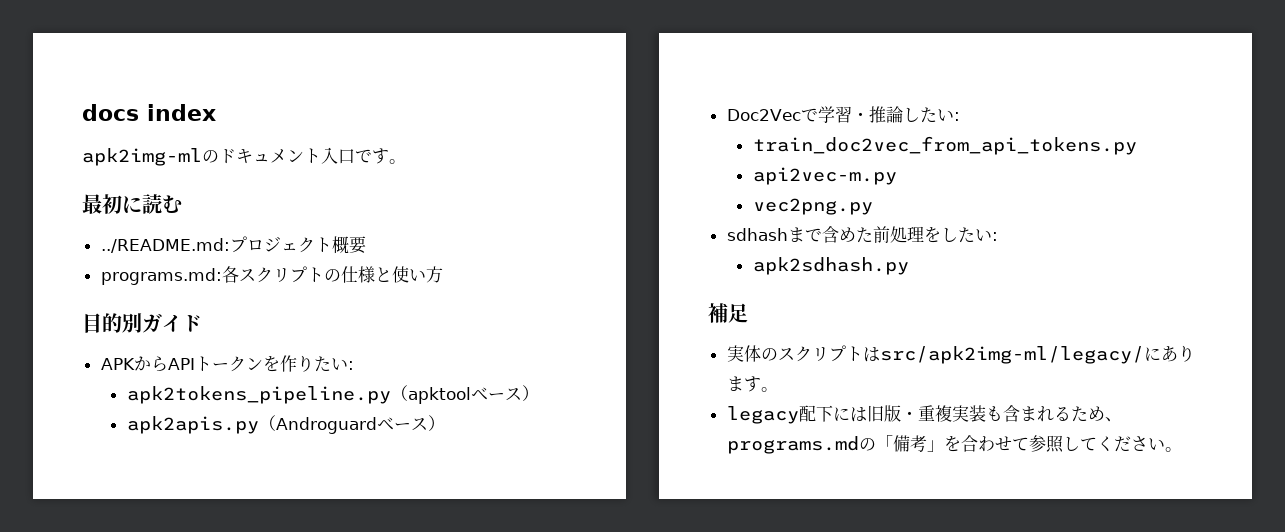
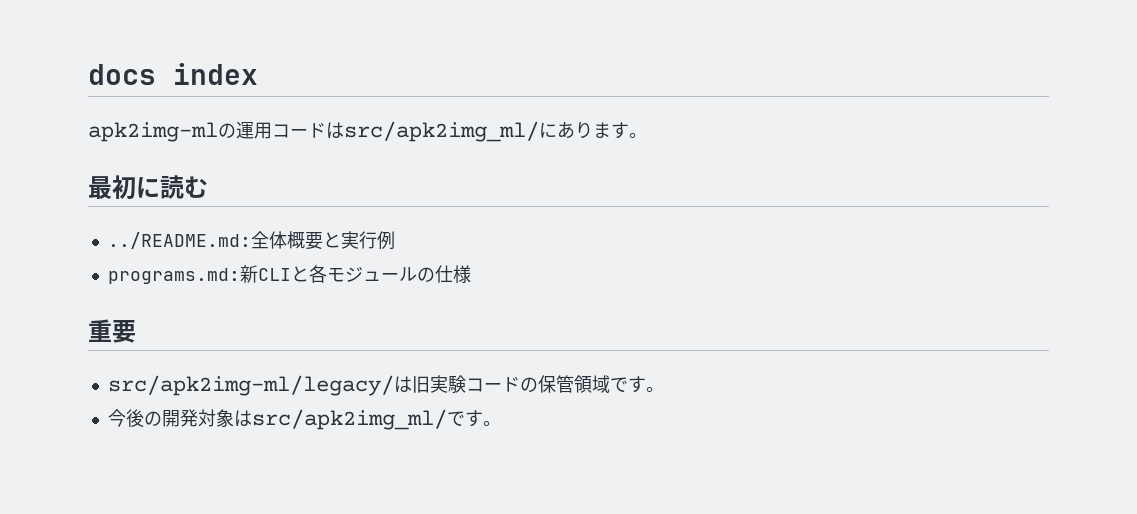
- apk2img-mlのドキュメント入口です。
+ apk2img-mlの運用コードはsrc/apk2img_ml/にあります。
- ../README.md:プロジェクト概要
+ ../README.md:全体概要と実行例
- programs.md:各スクリプトの仕様と使い方
- 目的別ガイド
- APKからAPIトークンを作りたい:
- apk2tokens_pipeline.py（apktoolベース）
- apk2apis.py（Androguardベース）
- Doc2Vecで学習・推論したい:
- train_doc2vec_from_api_tokens.py
- api2vec-m.py
- vec2png.py
- sdhashまで含めた前処理をしたい:
- apk2sdhash.py
- 補足
- 実体のスクリプトはsrc/apk2img-ml/legacy/にあります。
- legacy配下には旧版・重複実装も含まれるため、programs.mdの「備考」を合わせて参照してください。
+ programs.md:新CLIと各モジュールの仕様
+ 重要
+ src/apk2img-ml/legacy/は旧実験コードの保管領域です。
+ 今後の開発対象はsrc/apk2img_ml/です。

